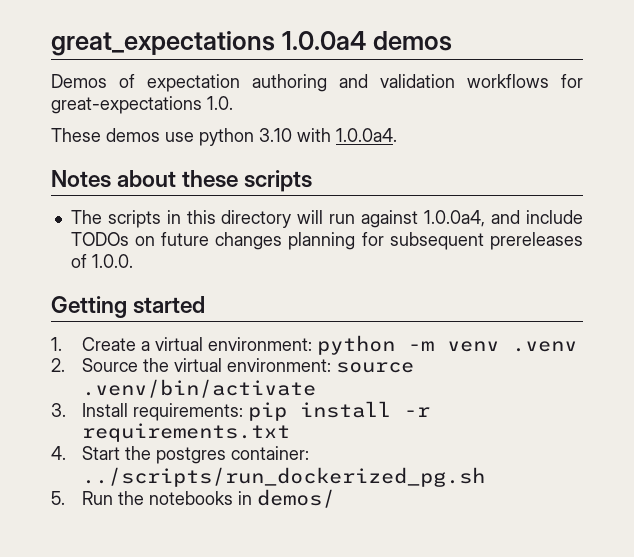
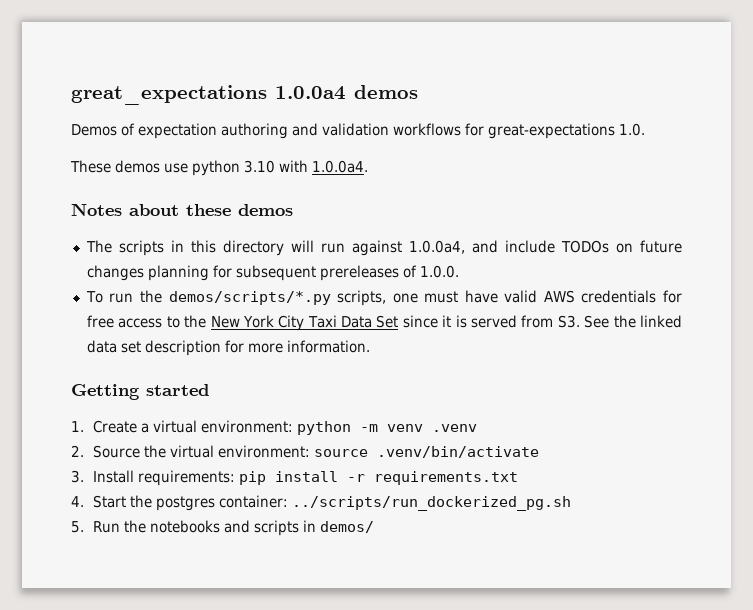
- Notes about these scripts
+ Notes about these demos
+ To run the demos/scripts/*.py scripts, one must have valid AWS credentials for free access to the New York City Taxi Data Set since it is served from S3. See the linked data set description for more information.
- 5. Run the notebooks in demos/
+ 5. Run the notebooks and scripts in demos/

